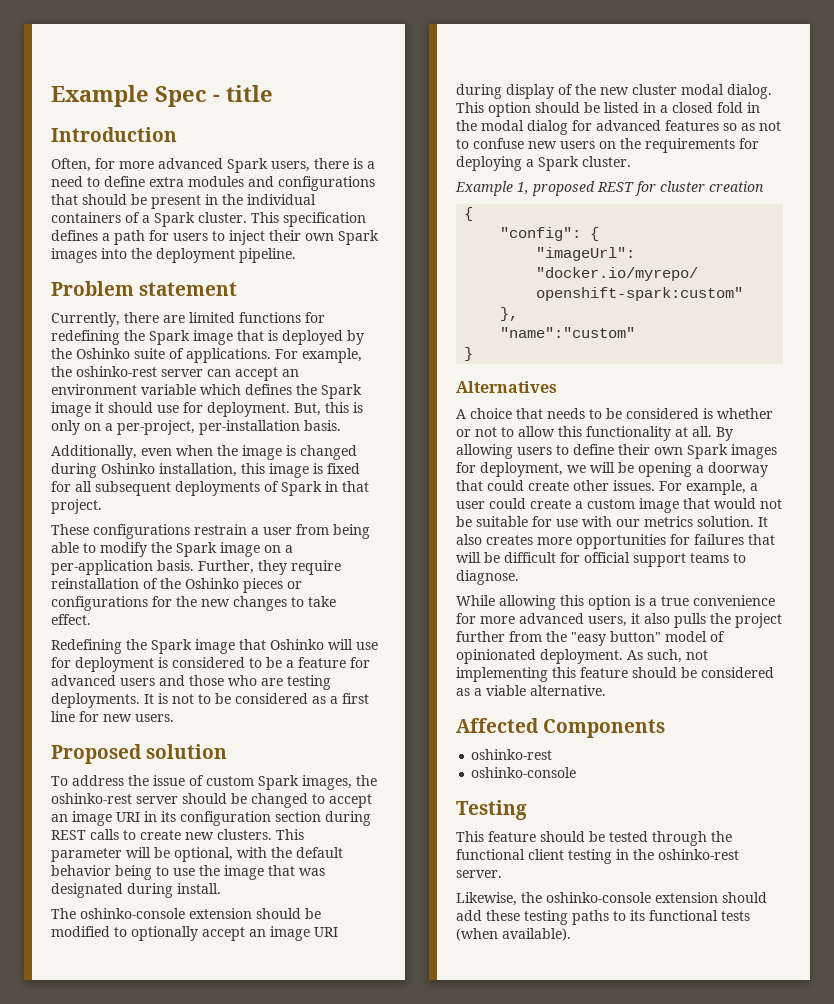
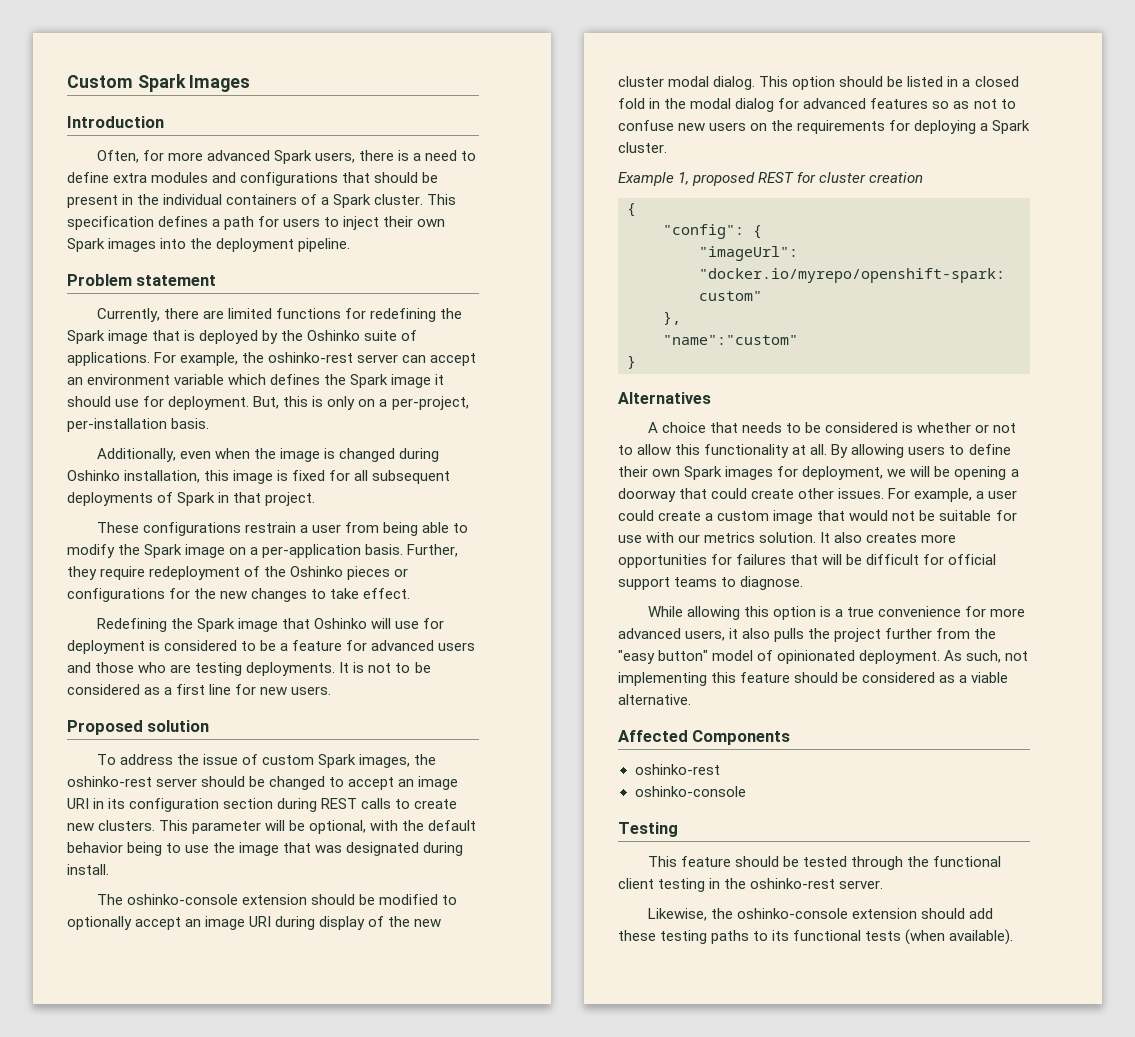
- Example Spec - title
+ Custom Spark Images
- Further, they require reinstallation of the Oshinko pieces or configurations for the new changes to take effect.
+ Further, they require redeployment of the Oshinko pieces or configurations for the new changes to take effect.

